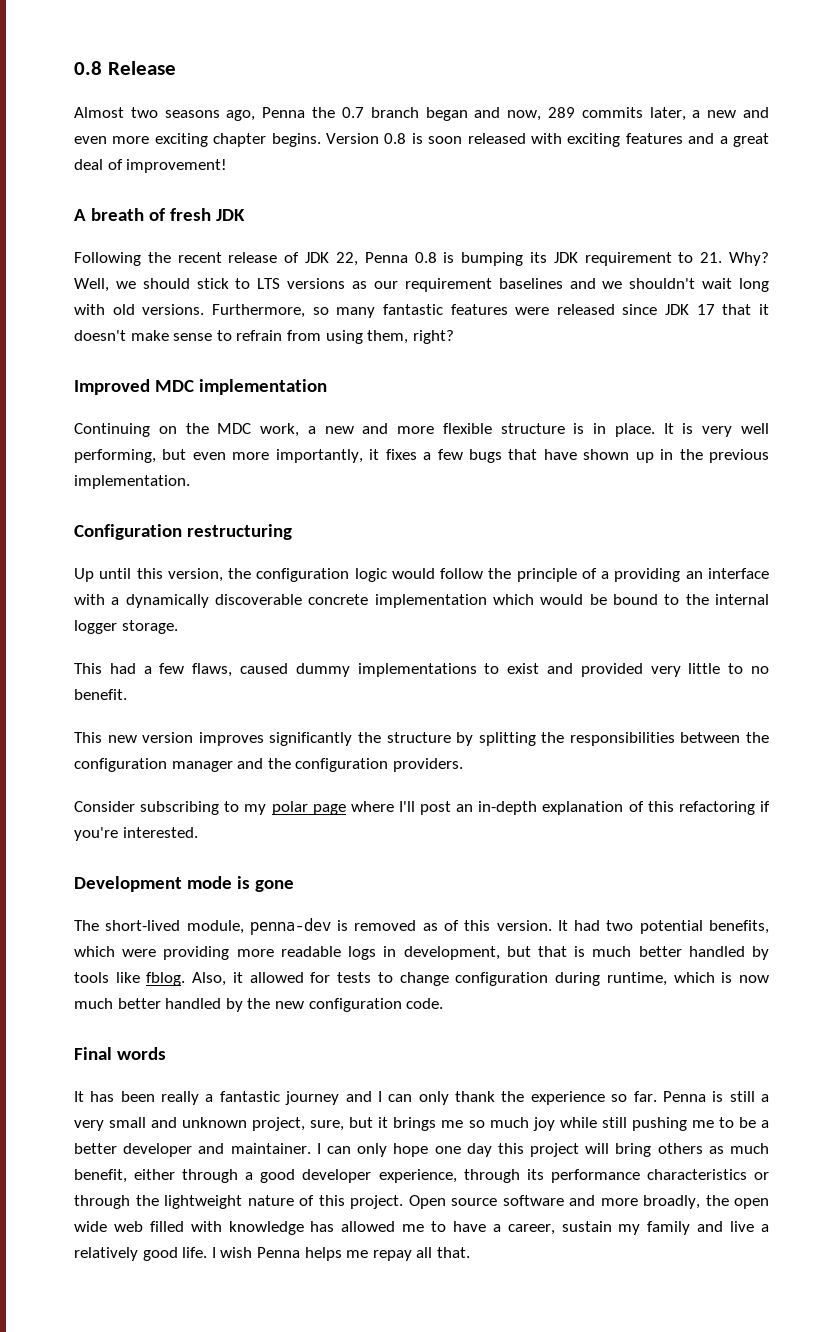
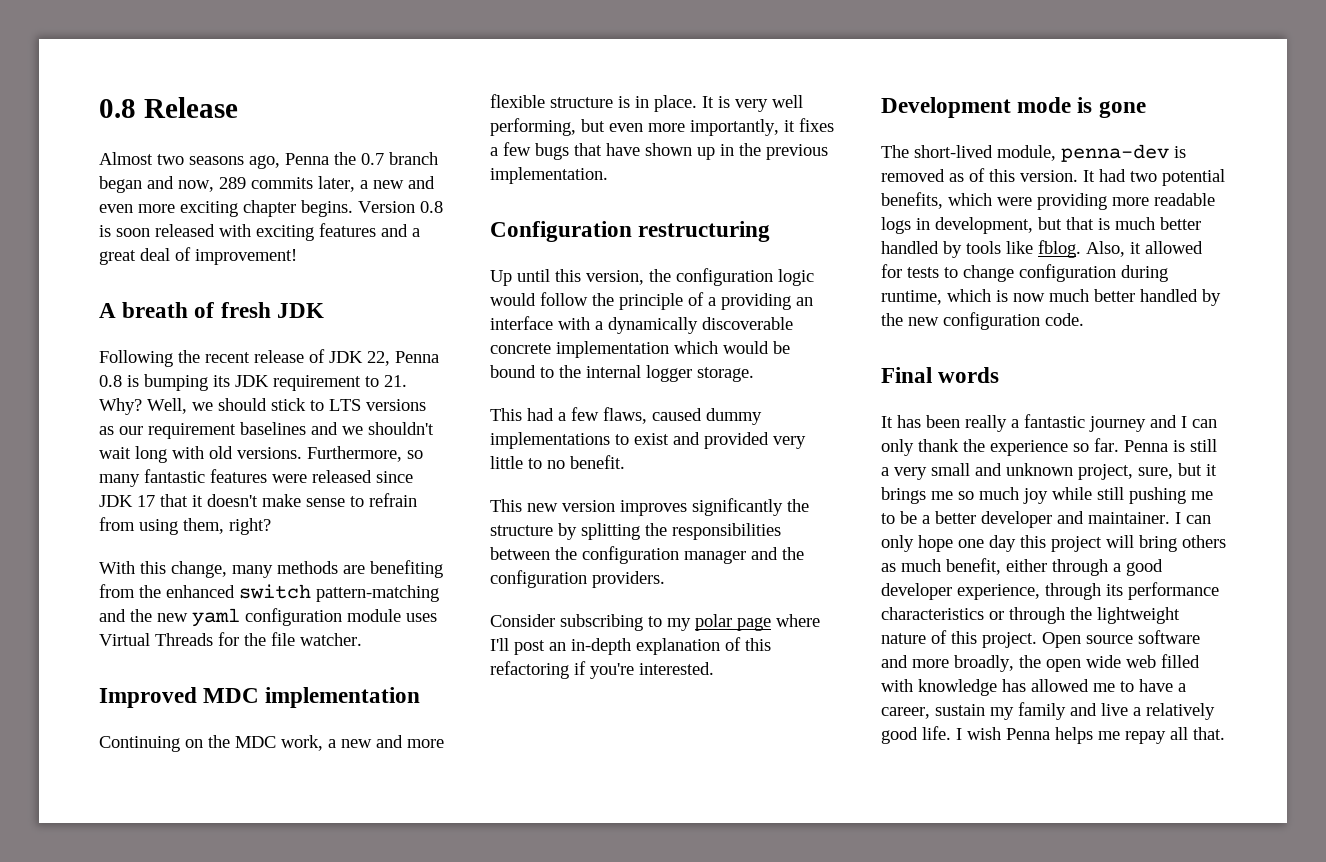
+ With this change, many methods are benefiting from the enhanced switch pattern-matching and the new yaml configuration module uses Virtual Threads for the file watcher.

